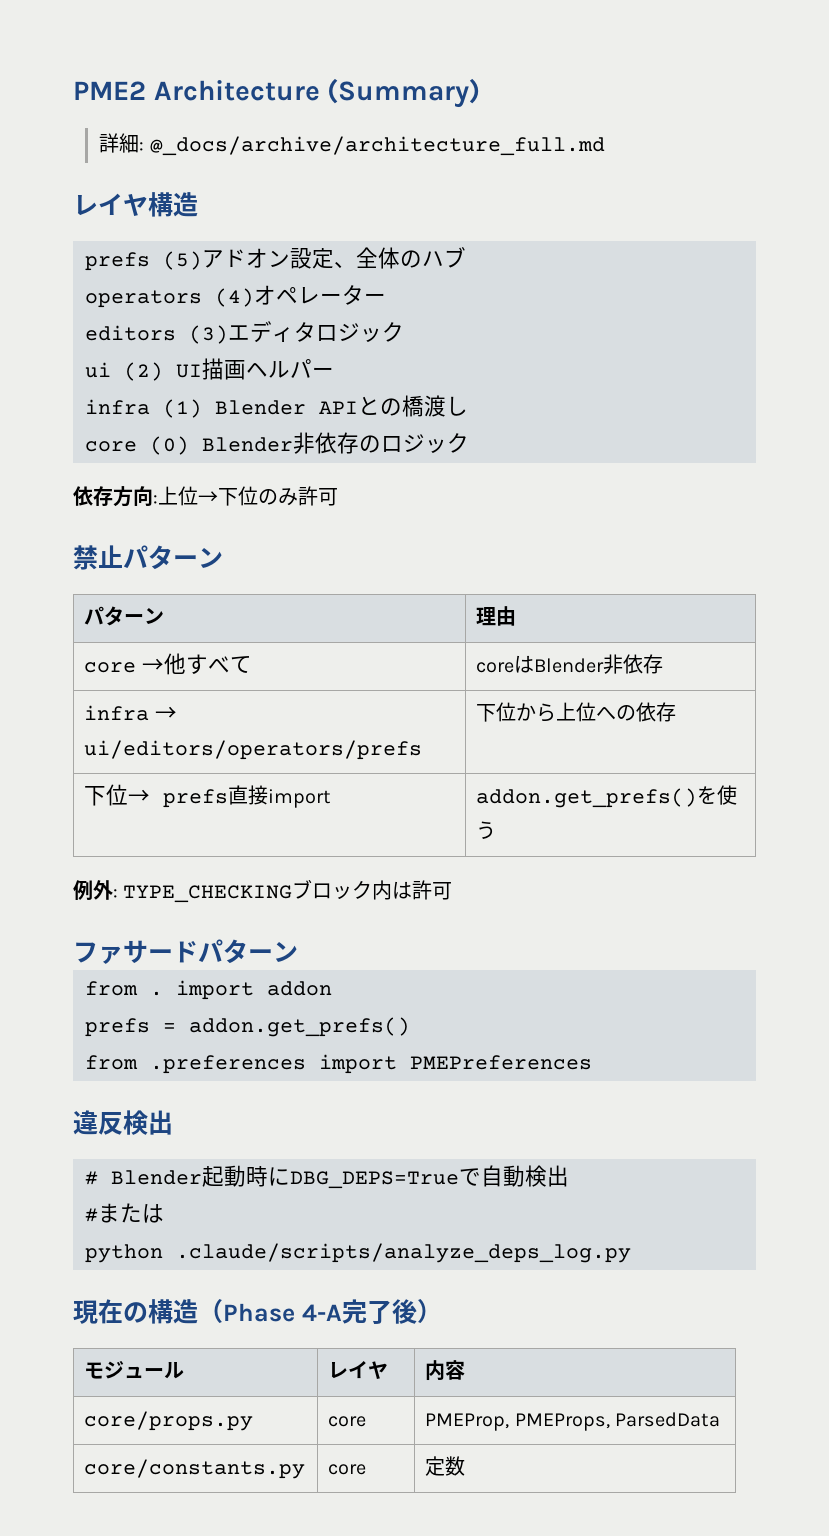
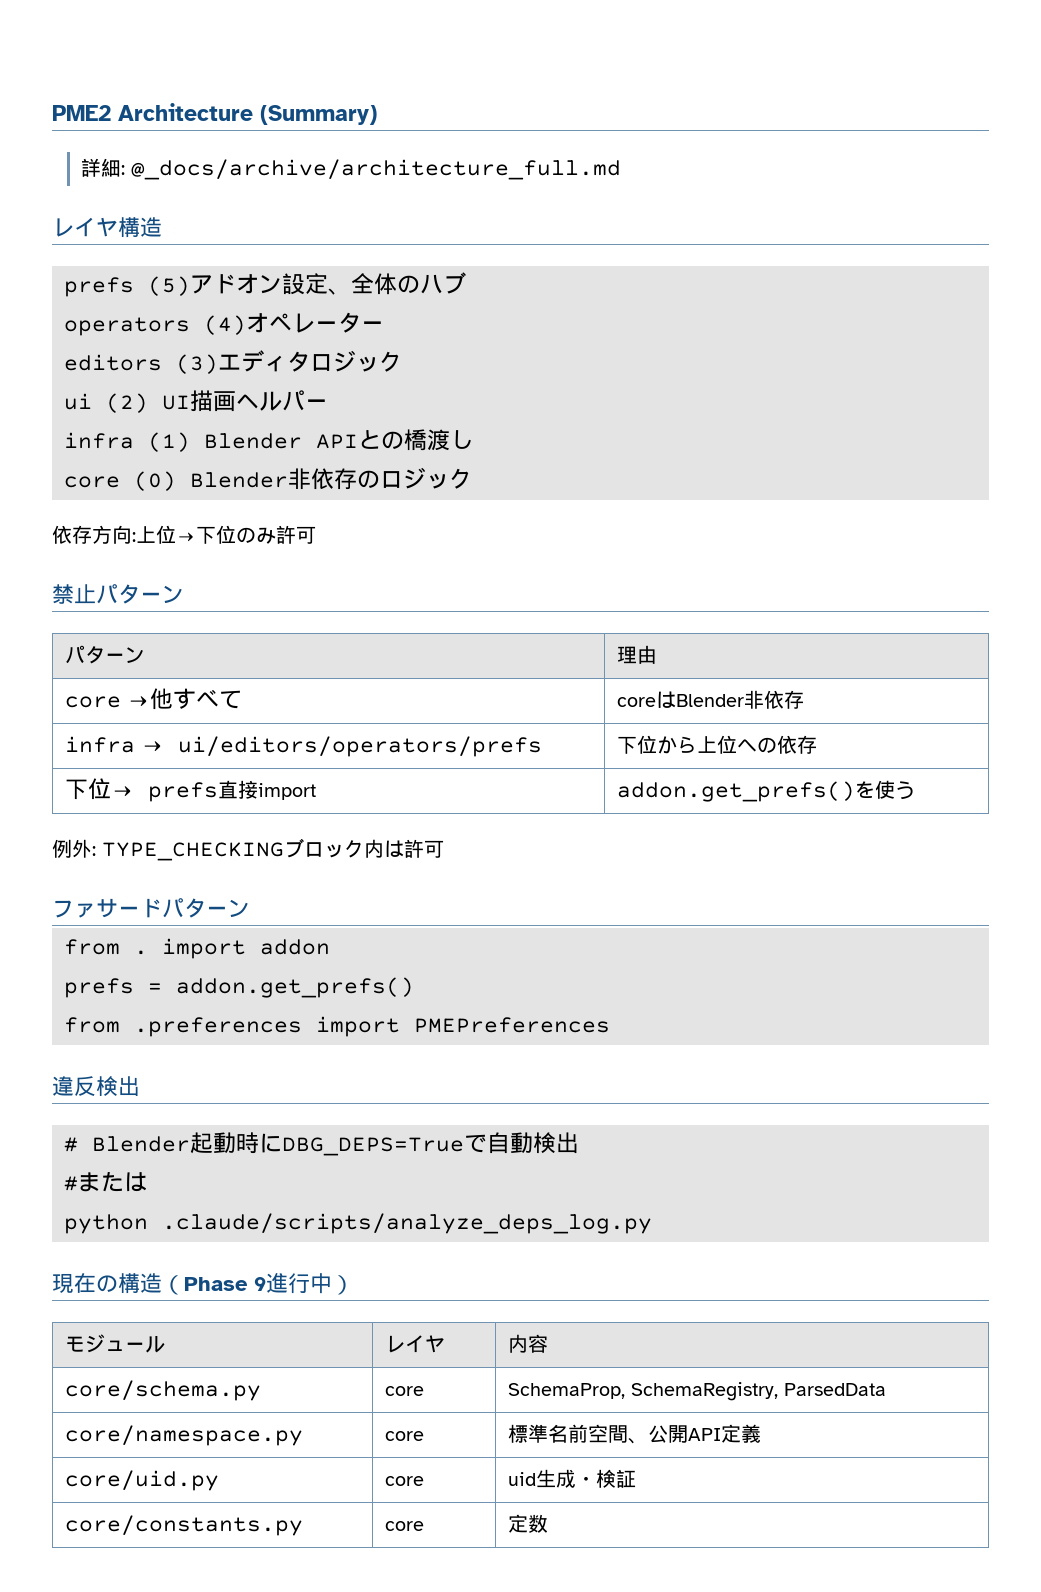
- 現在の構造（Phase 4-A完了後）
+ 現在の構造（Phase 9進行中）
- core/props.py | core | PMEProp, PMEProps, ParsedData
+ core/schema.py | core | SchemaProp, SchemaRegistry, ParsedData
+ core/namespace.py | core | 標準名前空間、公開API定義
+ core/uid.py | core | uid生成・検証

